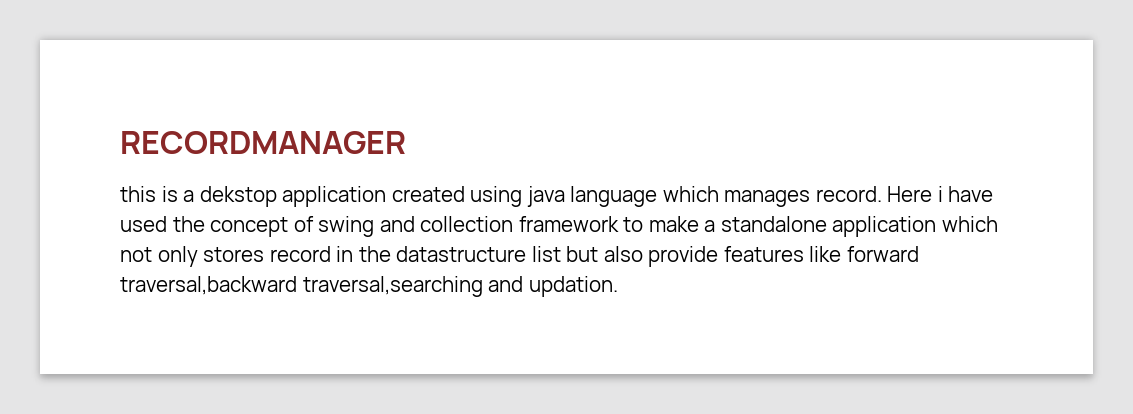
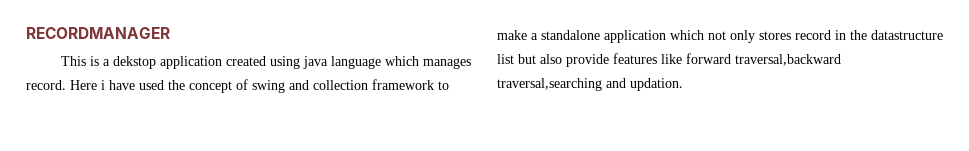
- this is a dekstop application created using java language which manages record.
+ This is a dekstop application created using java language which manages record.

